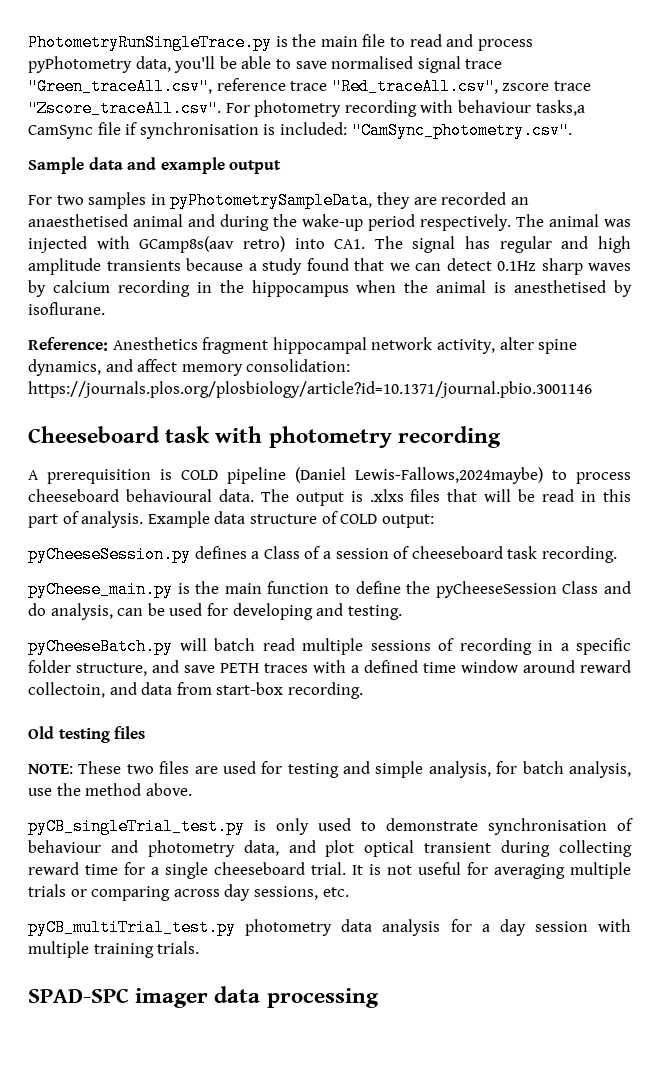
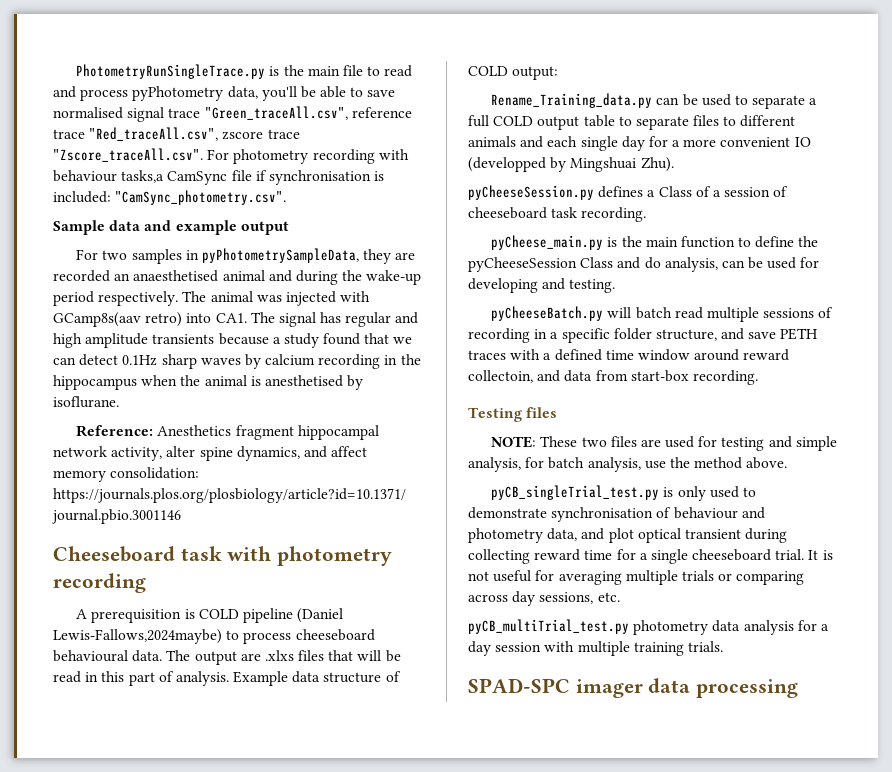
- The output is .xlxs files that will be read in this part of analysis.
+ The output are .xlxs files that will be read in this part of analysis.
+ Rename_Training_data.py can be used to separate a full COLD output table to separate files to different animals and each single day for a more convenient IO (developped by Mingshuai Zhu).
- Old testing files
+ Testing files

